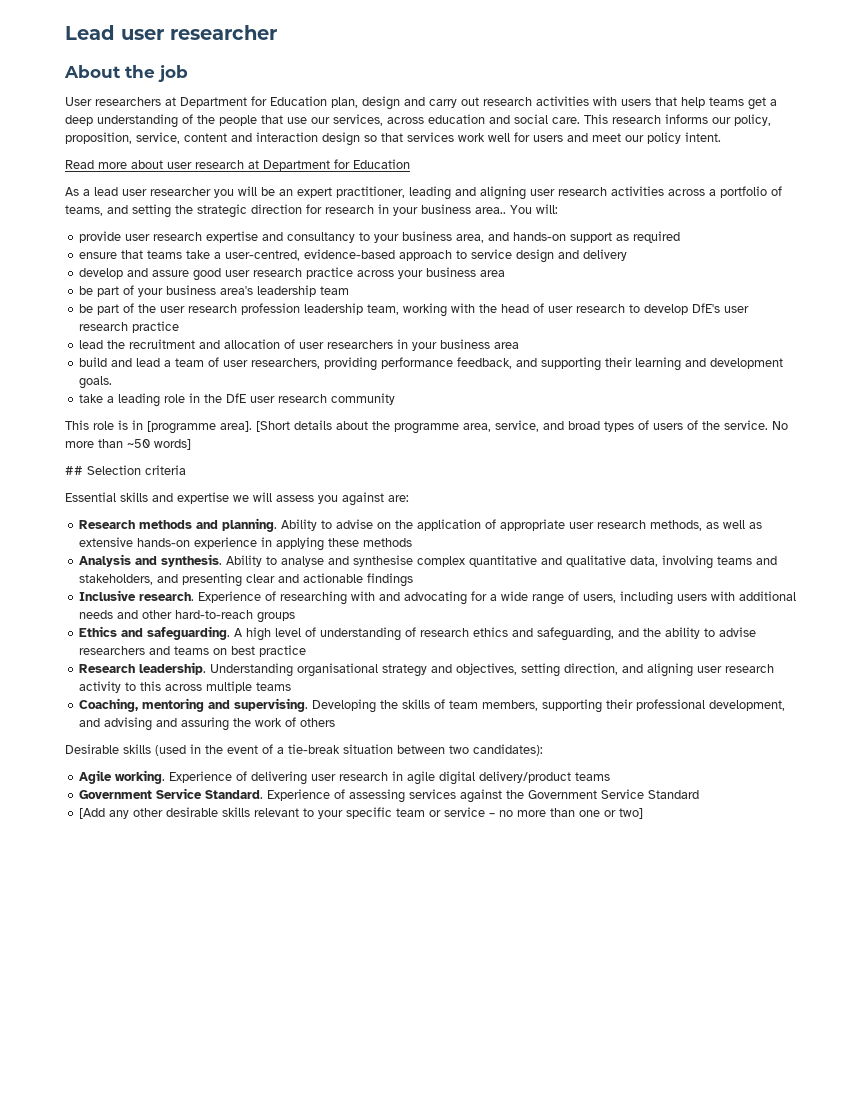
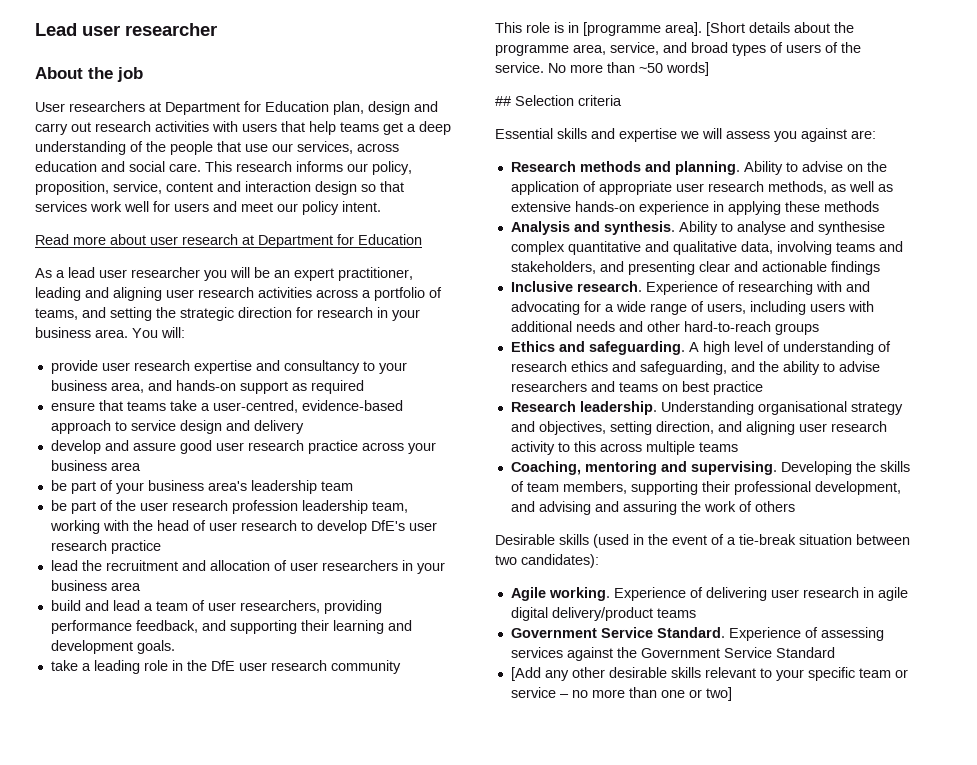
- As a lead user researcher you will be an expert practitioner, leading and aligning user research activities across a portfolio of teams, and setting the strategic direction for research in your business area..
+ As a lead user researcher you will be an expert practitioner, leading and aligning user research activities across a portfolio of teams, and setting the strategic direction for research in your business area.

